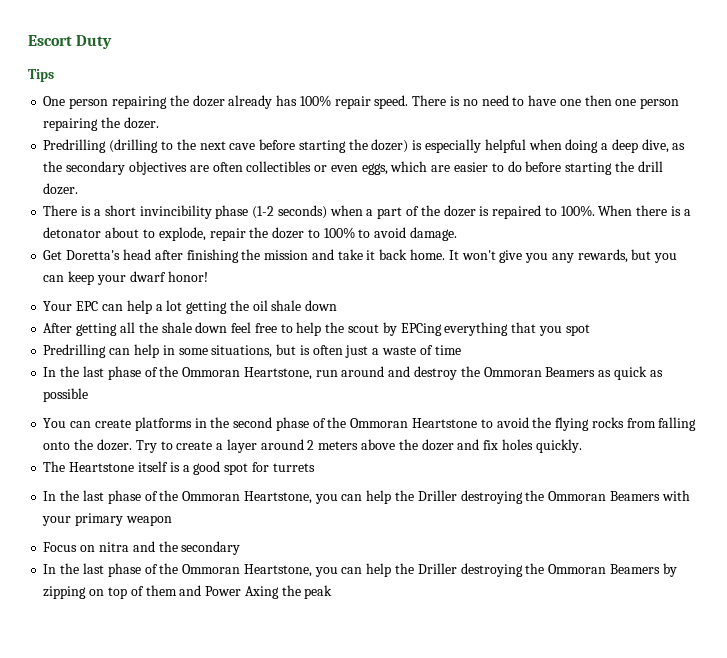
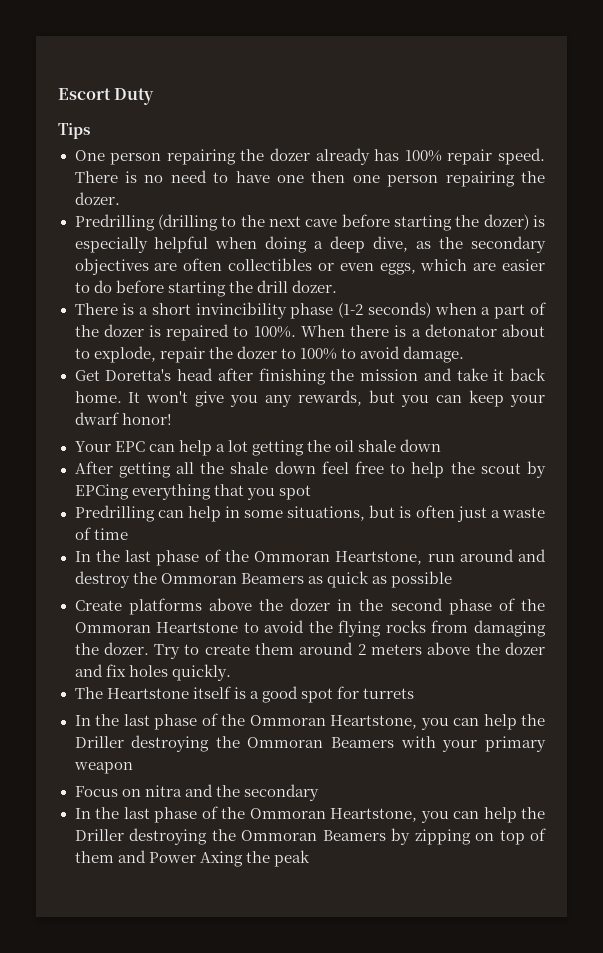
- You can create platforms in the second phase of the Ommoran Heartstone to avoid the flying rocks from falling onto the dozer.
+ Create platforms above the dozer in the second phase of the Ommoran Heartstone to avoid the flying rocks from damaging the dozer.
- Try to create a layer around 2 meters above the dozer and fix holes quickly.
+ Try to create them around 2 meters above the dozer and fix holes quickly.

